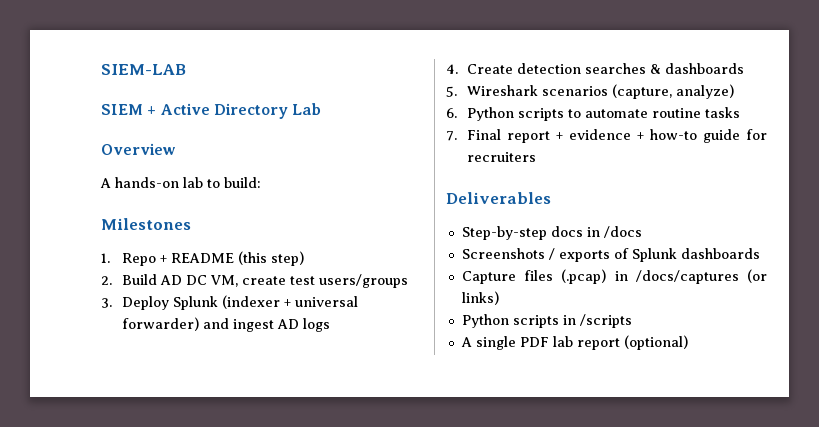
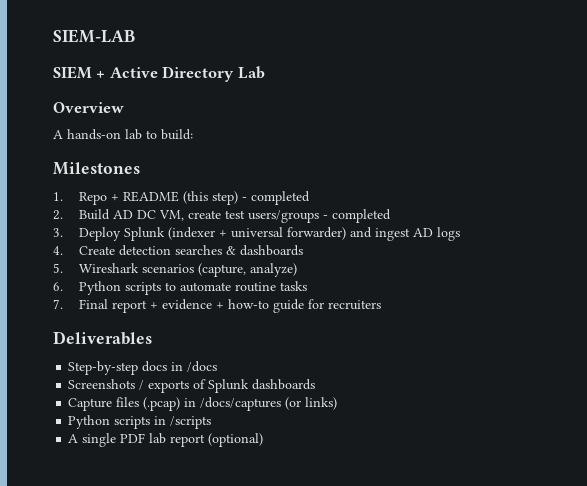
- 1. Repo + README (this step)
+ 1. Repo + README (this step) - completed
- 2. Build AD DC VM, create test users/groups
+ 2. Build AD DC VM, create test users/groups - completed

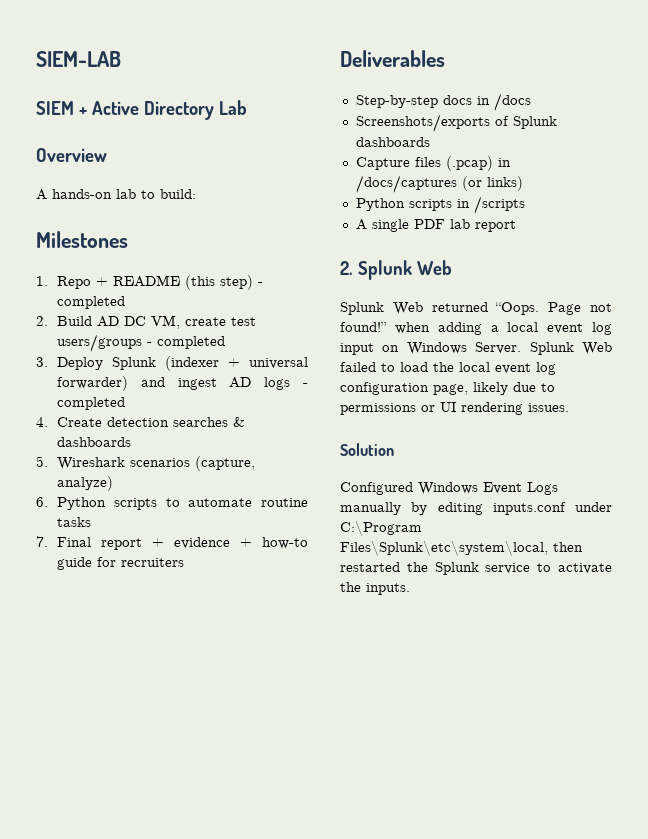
- 3. Deploy Splunk (indexer + universal forwarder) and ingest AD logs
+ 3. Deploy Splunk (indexer + universal forwarder) and ingest AD logs - completed
- Screenshots / exports of Splunk dashboards
+ Screenshots/exports of Splunk dashboards
- A single PDF lab report (optional)
+ A single PDF lab report
+ 2. Splunk Web
+ Splunk Web returned “Oops. Page not found!” when adding a local event log input on Windows Server. Splunk Web failed to load the local event log configuration page, likely due to permissions or UI rendering issues.
+ Solution
+ Configured Windows Event Logs manually by editing inputs.conf under C:\Program Files\Splunk\etc\system\local, then restarted the Splunk service to activate the inputs.

